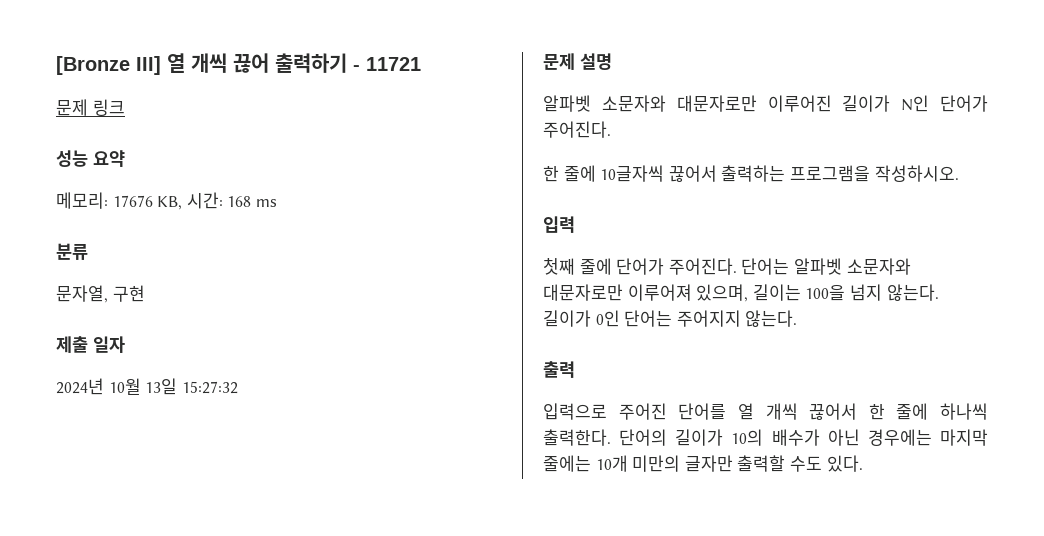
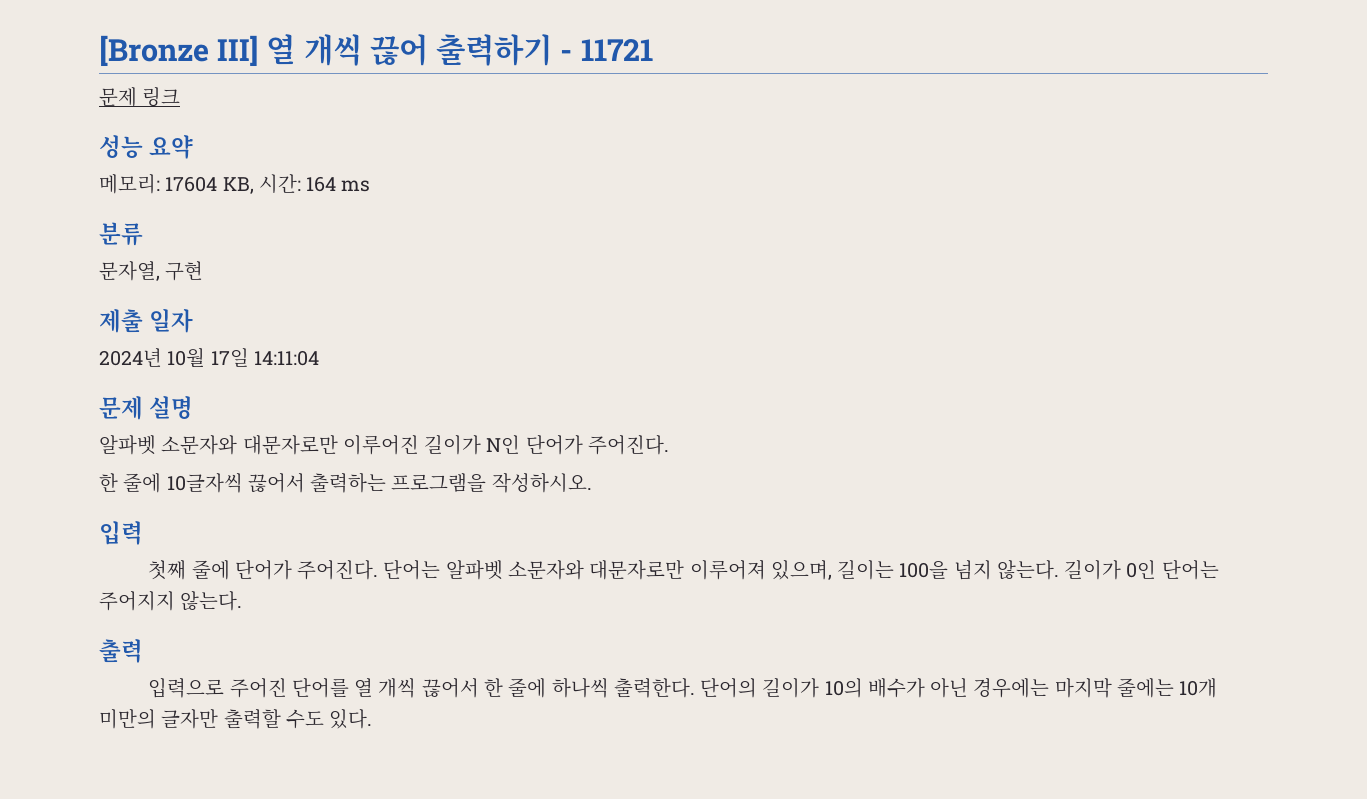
- 메모리: 17676 KB, 시간: 168 ms
+ 메모리: 17604 KB, 시간: 164 ms
- 2024년 10월 13일 15:27:32
+ 2024년 10월 17일 14:11:04

